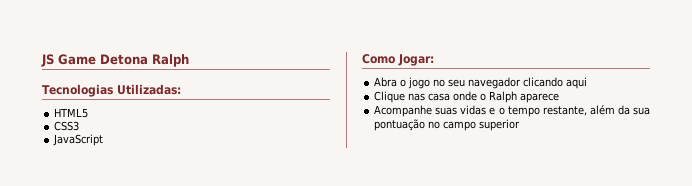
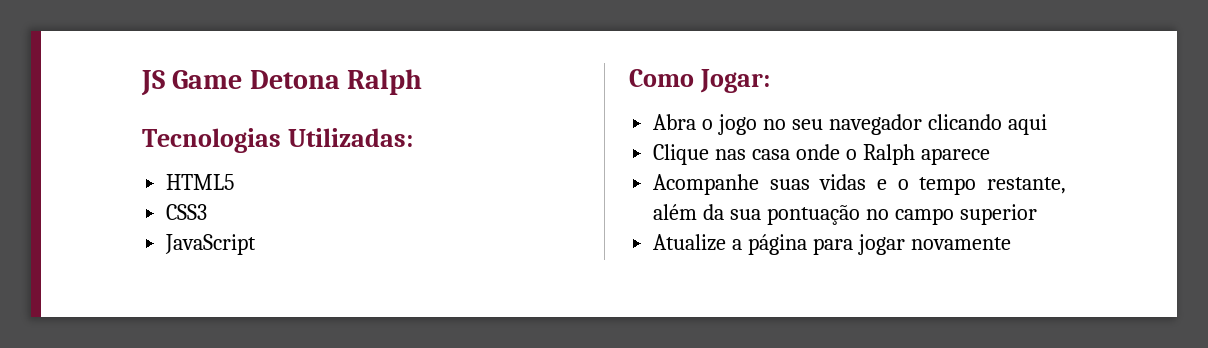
+ Atualize a página para jogar novamente

